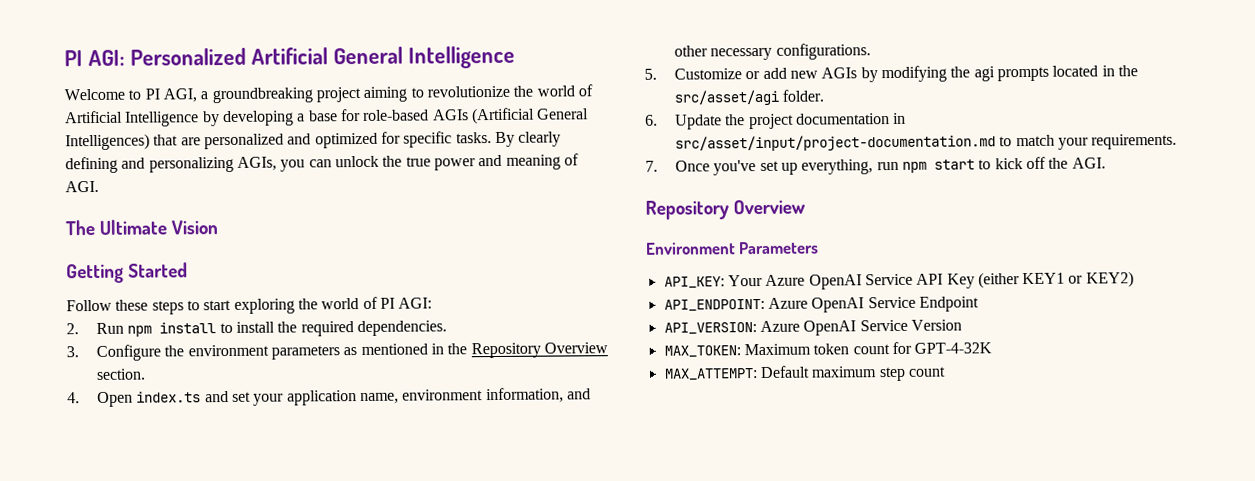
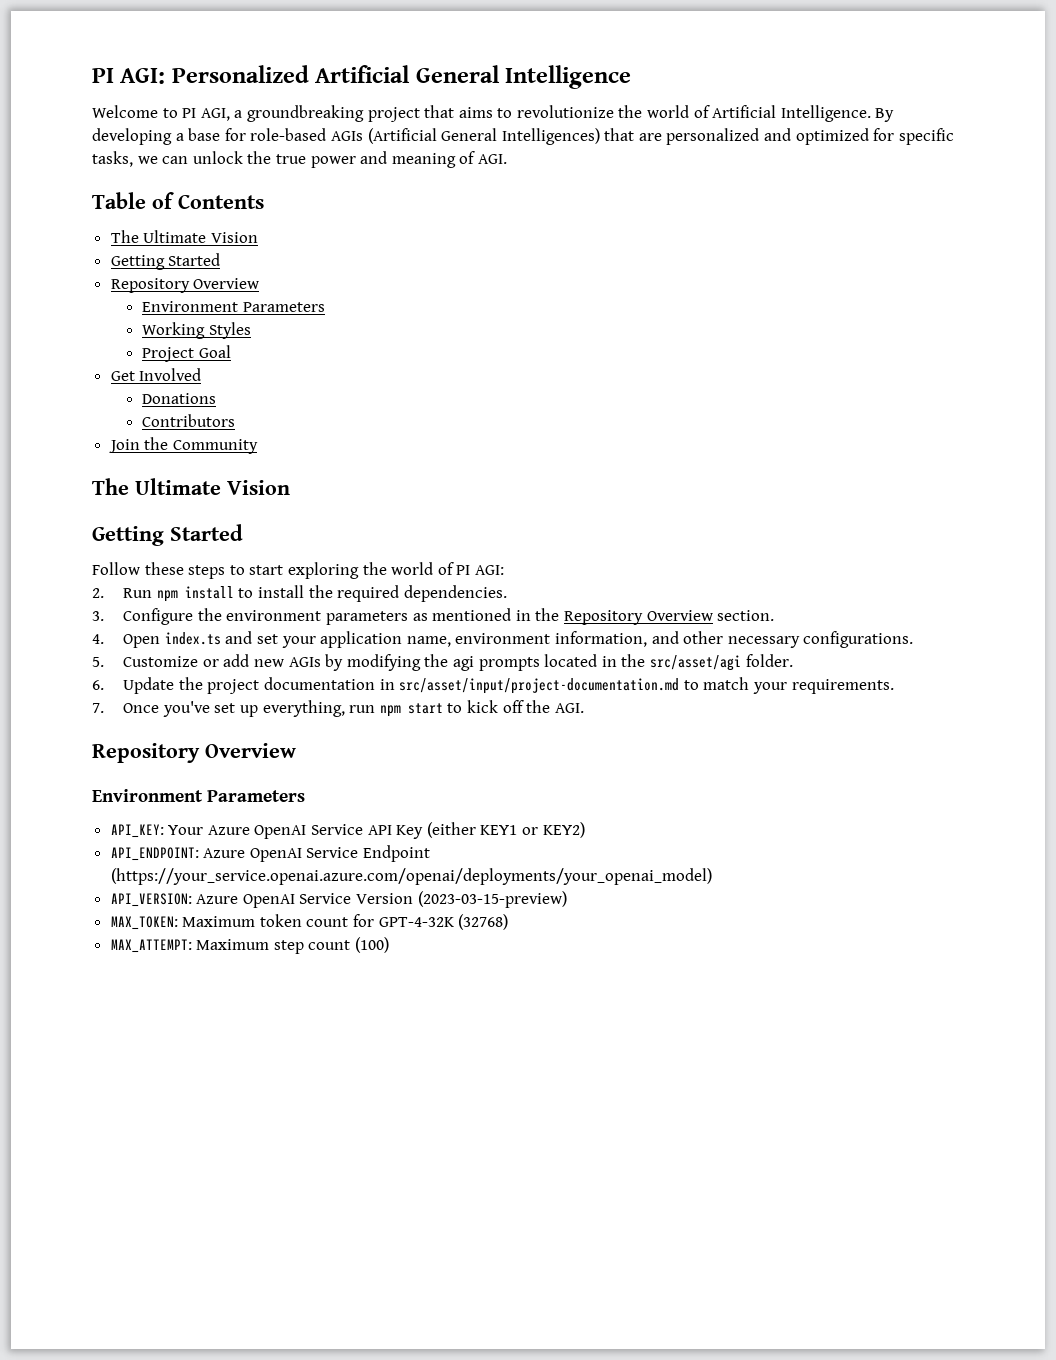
- Welcome to PI AGI, a groundbreaking project aiming to revolutionize the world of Artificial Intelligence by developing a base for role-based AGIs (Artificial General Intelligences) that are personalized and optimized for specific tasks. By clearly defining and personalizing AGIs, you can unlock the true power and meaning of AGI.
+ Welcome to PI AGI, a groundbreaking project that aims to revolutionize the world of Artificial Intelligence. By developing a base for role-based AGIs (Artificial General Intelligences) that are personalized and optimized for specific tasks, we can unlock the true power and meaning of AGI.
+ Table of Contents
+ The Ultimate Vision
+ Getting Started
+ Repository Overview
+ Environment Parameters
+ Working Styles
+ Project Goal
+ Get Involved
+ Donations
+ Contributors
+ Join the Community
- API_ENDPOINT: Azure OpenAI Service Endpoint
+ API_ENDPOINT: Azure OpenAI Service Endpoint (https://your_service.openai.azure.com/openai/deployments/your_openai_model)
- API_VERSION: Azure OpenAI Service Version
+ API_VERSION: Azure OpenAI Service Version (2023-03-15-preview)
- MAX_TOKEN: Maximum token count for GPT-4-32K
+ MAX_TOKEN: Maximum token count for GPT-4-32K (32768)
- MAX_ATTEMPT: Default maximum step count
+ MAX_ATTEMPT: Maximum step count (100)

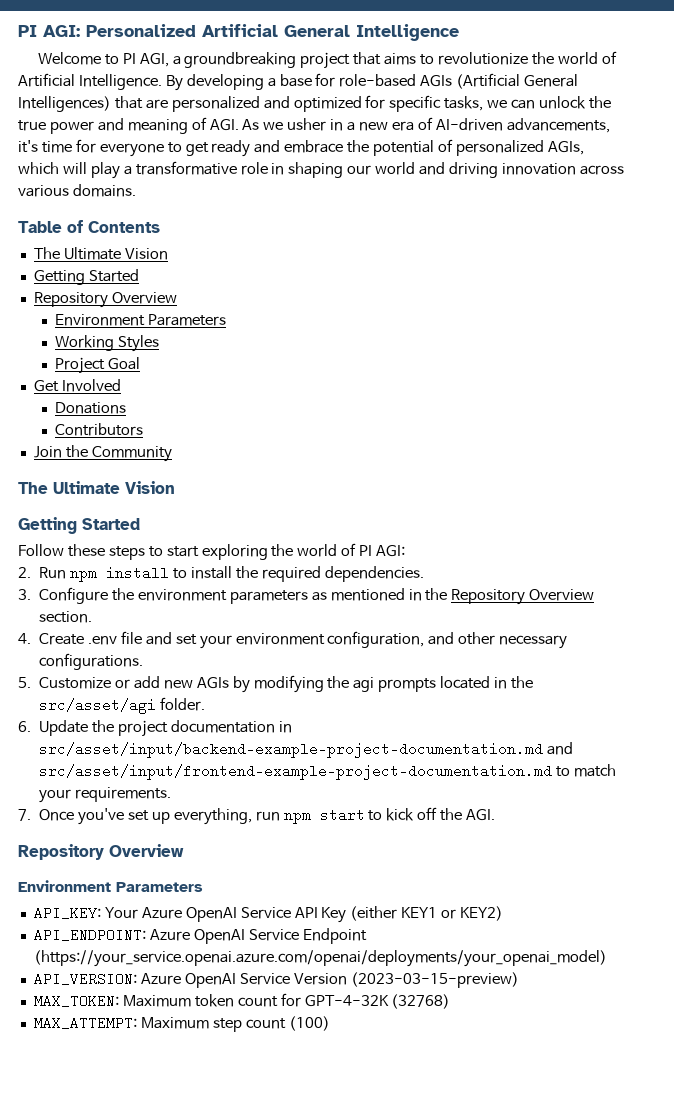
- By developing a base for role-based AGIs (Artificial General Intelligences) that are personalized and optimized for specific tasks, we can unlock the true power and meaning of AGI.
+ By developing a base for role-based AGIs (Artificial General Intelligences) that are personalized and optimized for specific tasks, we can unlock the true power and meaning of AGI. As we usher in a new era of AI-driven advancements, it's time for everyone to get ready and embrace the potential of personalized AGIs, which will play a transformative role in shaping our world and driving innovation across various domains.
- 4. Open index.ts and set your application name, environment information, and other necessary configurations.
+ 4. Create .env file and set your environment configuration, and other necessary configurations.
- 6. Update the project documentation in src/asset/input/project-documentation.md to match your requirements.
+ 6. Update the project documentation in src/asset/input/backend-example-project-documentation.md and src/asset/input/frontend-example-project-documentation.md to match your requirements.

